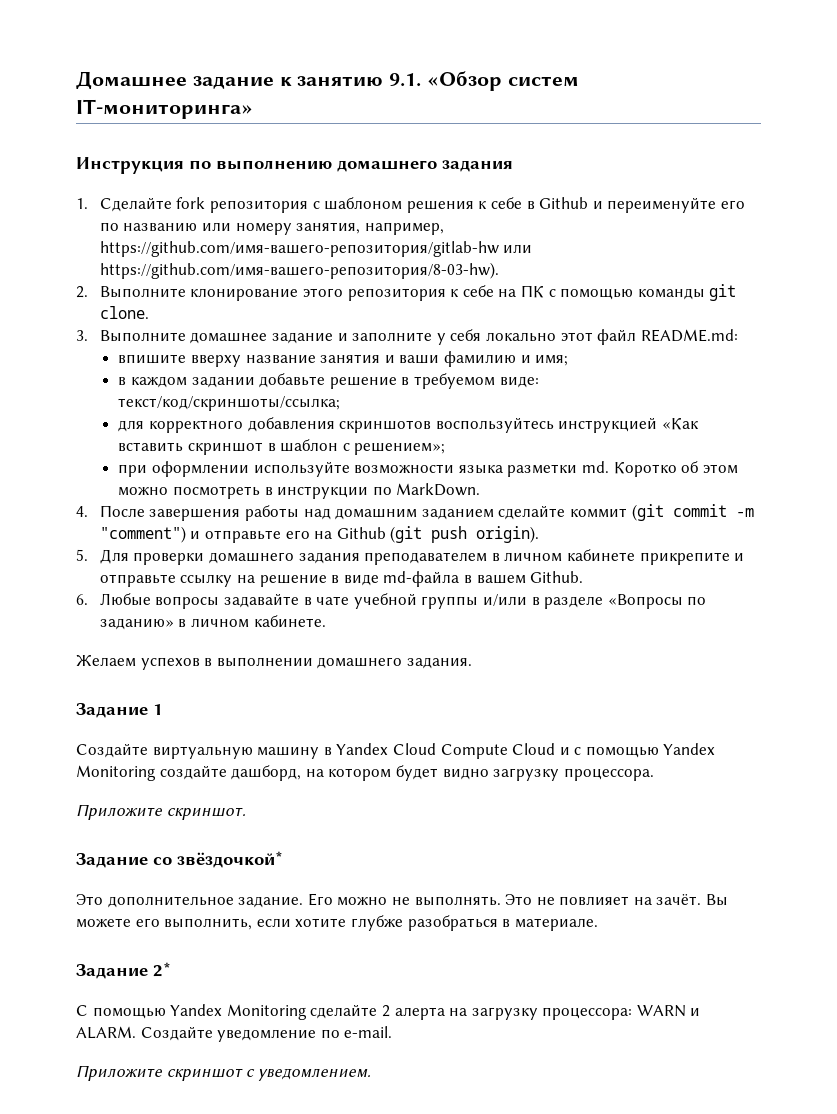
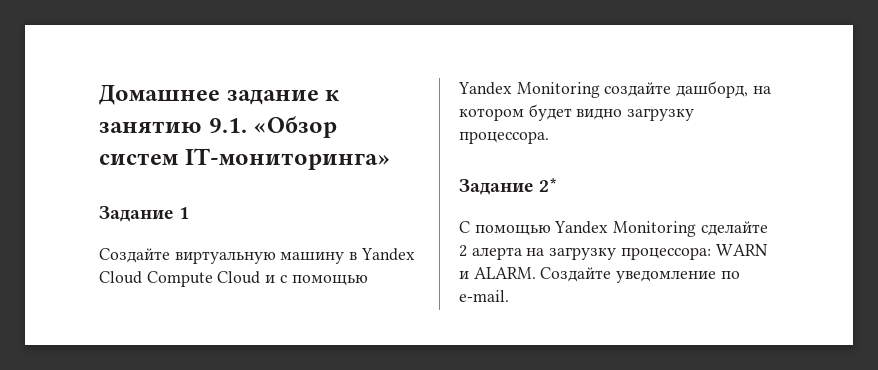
- Инструкция по выполнению домашнего задания
- 1. Сделайте fork репозитория c шаблоном решения к себе в Github и переименуйте его по названию или номеру занятия, например, https://github.com/имя-вашего-репозитория/gitlab-hw или https://github.com/имя-вашего-репозитория/8-03-hw).
- 2. Выполните клонирование этого репозитория к себе на ПК с помощью команды git clone.
- 3. Выполните домашнее задание и заполните у себя локально этот файл README.md:
- впишите вверху название занятия и ваши фамилию и имя;
- в каждом задании добавьте решение в требуемом виде: текст/код/скриншоты/ссылка;
- для корректного добавления скриншотов воспользуйтесь инструкцией «Как вставить скриншот в шаблон с решением»;
- при оформлении используйте возможности языка разметки md. Коротко об этом можно посмотреть в инструкции по MarkDown.
- 4. После завершения работы над домашним заданием сделайте коммит (git commit -m "comment") и отправьте его на Github (git push origin).
- 5. Для проверки домашнего задания преподавателем в личном кабинете прикрепите и отправьте ссылку на решение в виде md-файла в вашем Github.
- 6. Любые вопросы задавайте в чате учебной группы и/или в разделе «Вопросы по заданию» в личном кабинете.
- Желаем успехов в выполнении домашнего задания.
- Приложите скриншот.
- Задание со звёздочкой*
- Это дополнительное задание. Его можно не выполнять. Это не повлияет на зачёт. Вы можете его выполнить, если хотите глубже разобраться в материале.
- Приложите скриншот с уведомлением.

